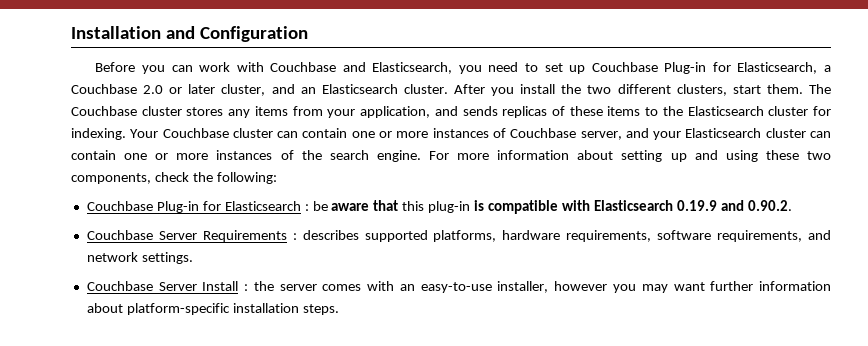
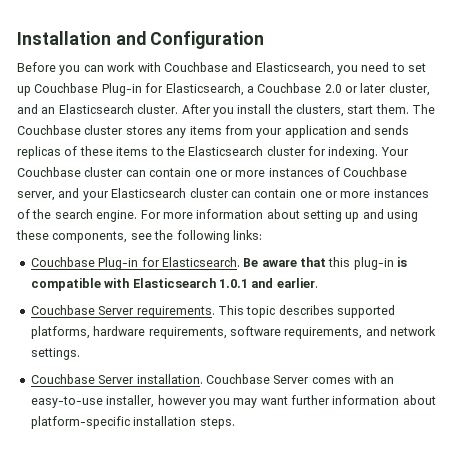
- After you install the two different clusters, start them.
+ After you install the clusters, start them.
- The Couchbase cluster stores any items from your application, and sends replicas of these items to the Elasticsearch cluster for indexing.
+ The Couchbase cluster stores any items from your application and sends replicas of these items to the Elasticsearch cluster for indexing.
- For more information about setting up and using these two components, check the following:
- Couchbase Plug-in for Elasticsearch : be aware that this plug-in is compatible with Elasticsearch 0.19.9 and 0.90.2.
- Couchbase Server Requirements : describes supported platforms, hardware requirements, software requirements, and network settings.
+ For more information about setting up and using these components, see the following links:
+ Couchbase Plug-in for Elasticsearch. Be aware that this plug-in is compatible with Elasticsearch 1.0.1 and earlier.
+ Couchbase Server requirements. This topic describes supported platforms, hardware requirements, software requirements, and network settings.
- Couchbase Server Install : the server comes with an easy-to-use installer, however you may want further information about platform-specific installation steps.
+ Couchbase Server installation. Couchbase Server comes with an easy-to-use installer, however you may want further information about platform-specific installation steps.

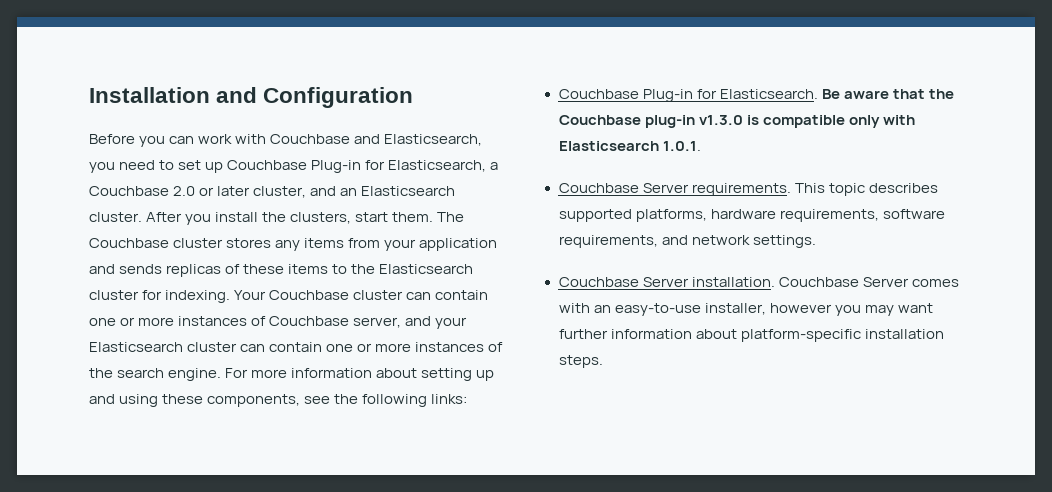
- Be aware that this plug-in is compatible with Elasticsearch 1.0.1 and earlier.
+ Be aware that the Couchbase plug-in v1.3.0 is compatible only with Elasticsearch 1.0.1.

